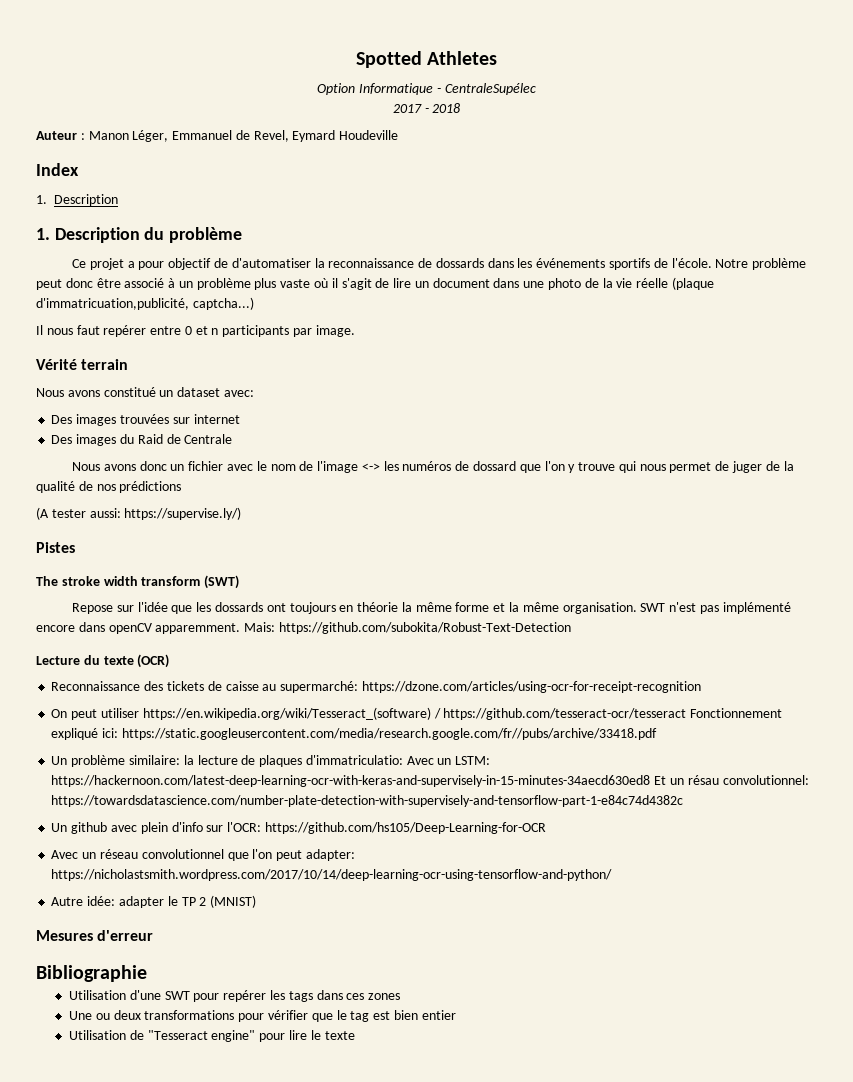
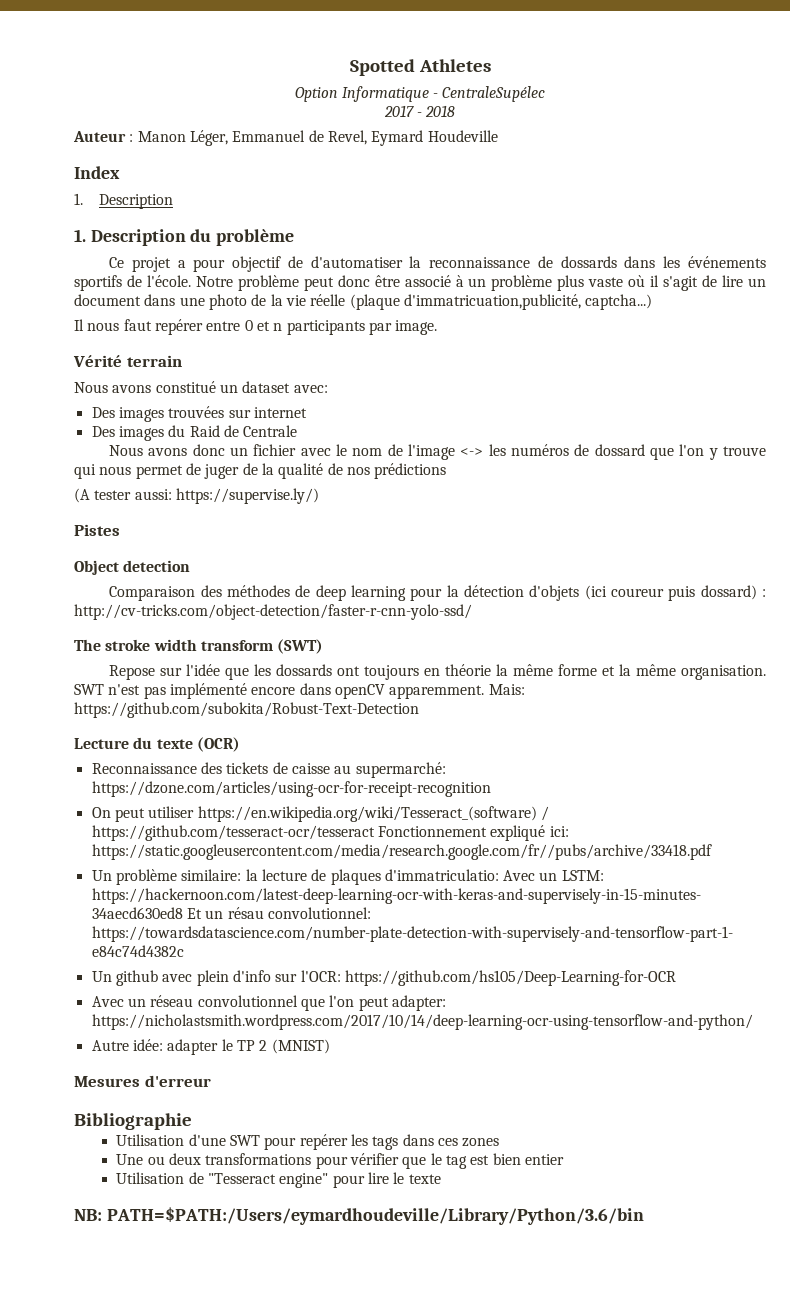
+ Object detection
+ Comparaison des méthodes de deep learning pour la détection d'objets (ici coureur puis dossard) : http://cv-tricks.com/object-detection/faster-r-cnn-yolo-ssd/
+ NB: PATH=$PATH:/Users/eymardhoudeville/Library/Python/3.6/bin

